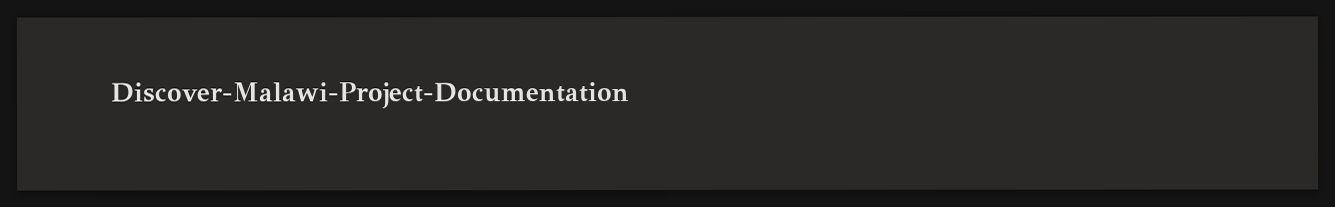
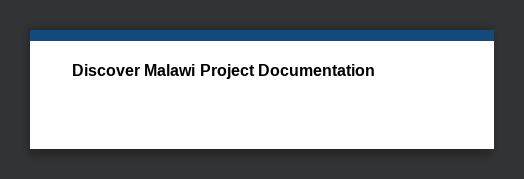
- Discover-Malawi-Project-Documentation
+ Discover Malawi Project Documentation

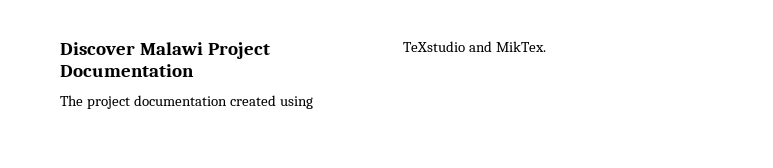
+ The project documentation created using TeXstudio and MikTex.

